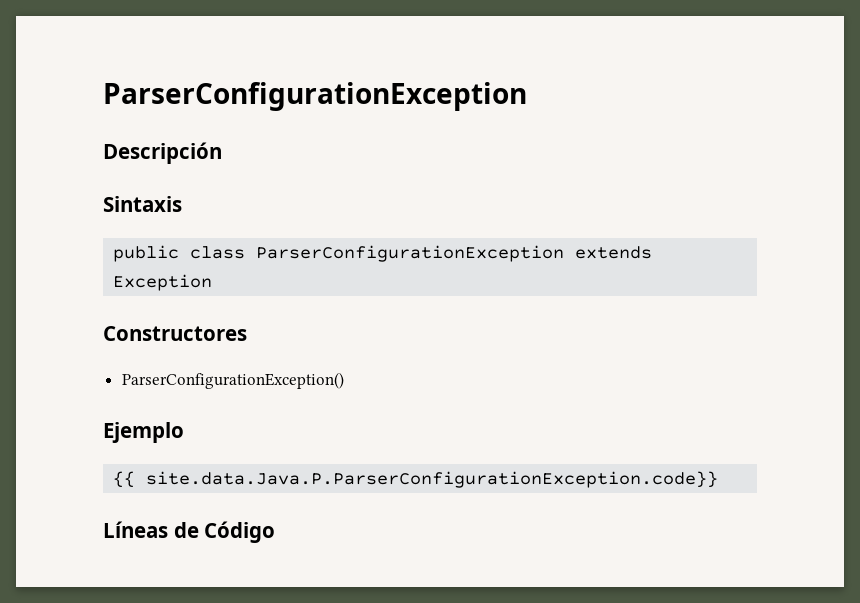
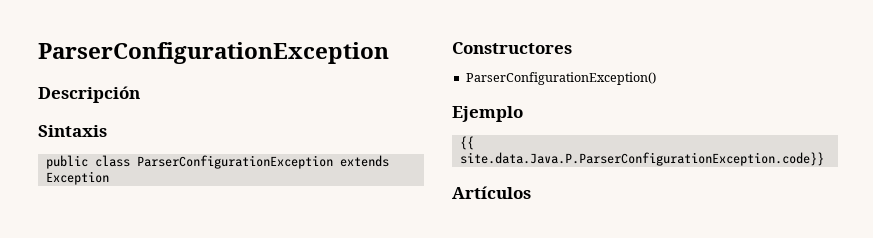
- Líneas de Código
+ Artículos

